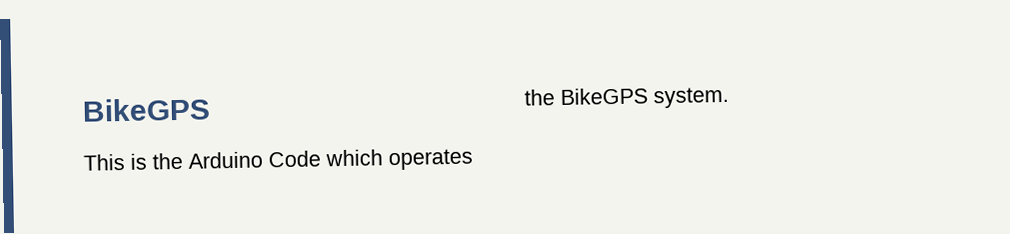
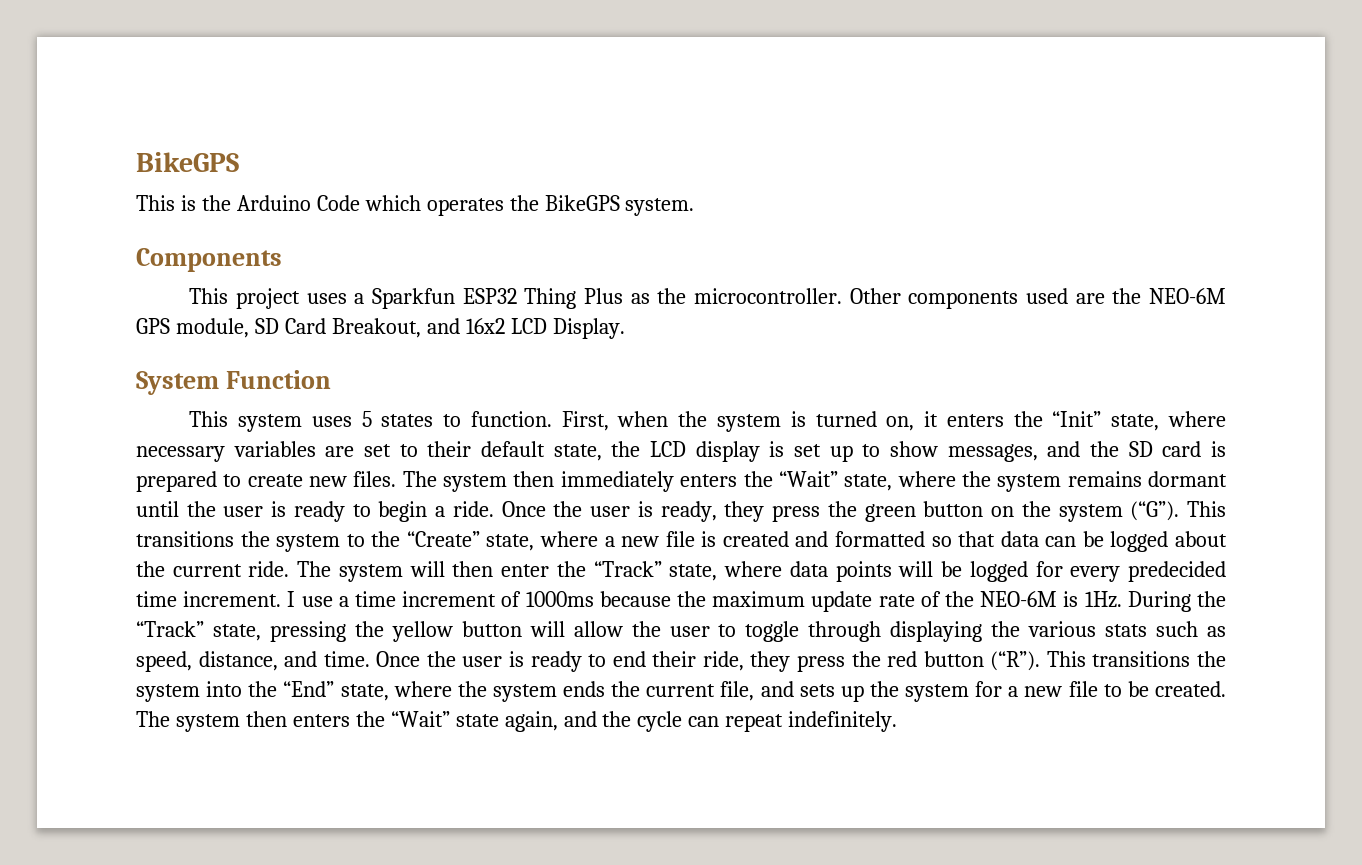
+ Components
+ This project uses a Sparkfun ESP32 Thing Plus as the microcontroller. Other components used are the NEO-6M GPS module, SD Card Breakout, and 16x2 LCD Display.
+ System Function
+ This system uses 5 states to function. First, when the system is turned on, it enters the “Init” state, where necessary variables are set to their default state, the LCD display is set up to show messages, and the SD card is prepared to create new files. The system then immediately enters the “Wait” state, where the system remains dormant until the user is ready to begin a ride. Once the user is ready, they press the green button on the system (“G”). This transitions the system to the “Create” state, where a new file is created and formatted so that data can be logged about the current ride. The system will then enter the “Track” state, where data points will be logged for every predecided time increment. I use a time increment of 1000ms because the maximum update rate of the NEO-6M is 1Hz. During the “Track” state, pressing the yellow button will allow the user to toggle through displaying the various stats such as speed, distance, and time. Once the user is ready to end their ride, they press the red button (“R”). This transitions the system into the “End” state, where the system ends the current file, and sets up the system for a new file to be created. The system then enters the “Wait” state again, and the cycle can repeat indefinitely.

